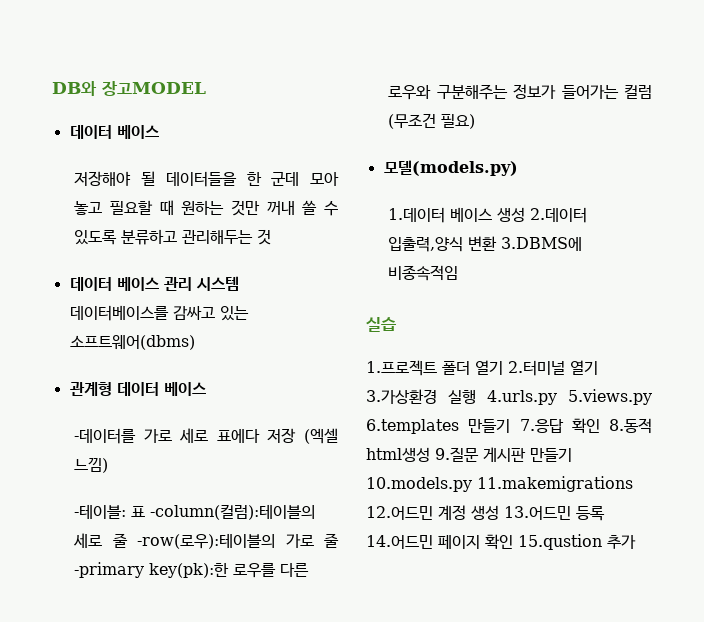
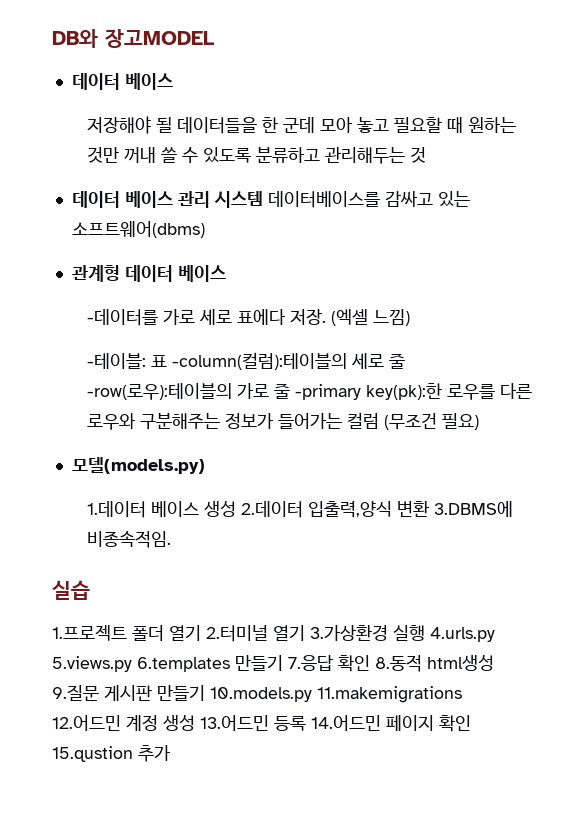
- -데이터를 가로 세로 표에다 저장 (엑셀 느낌)
+ -데이터를 가로 세로 표에다 저장. (엑셀 느낌)
- 1.데이터 베이스 생성 2.데이터 입출력,양식 변환 3.DBMS에 비종속적임
+ 1.데이터 베이스 생성 2.데이터 입출력,양식 변환 3.DBMS에 비종속적임.

